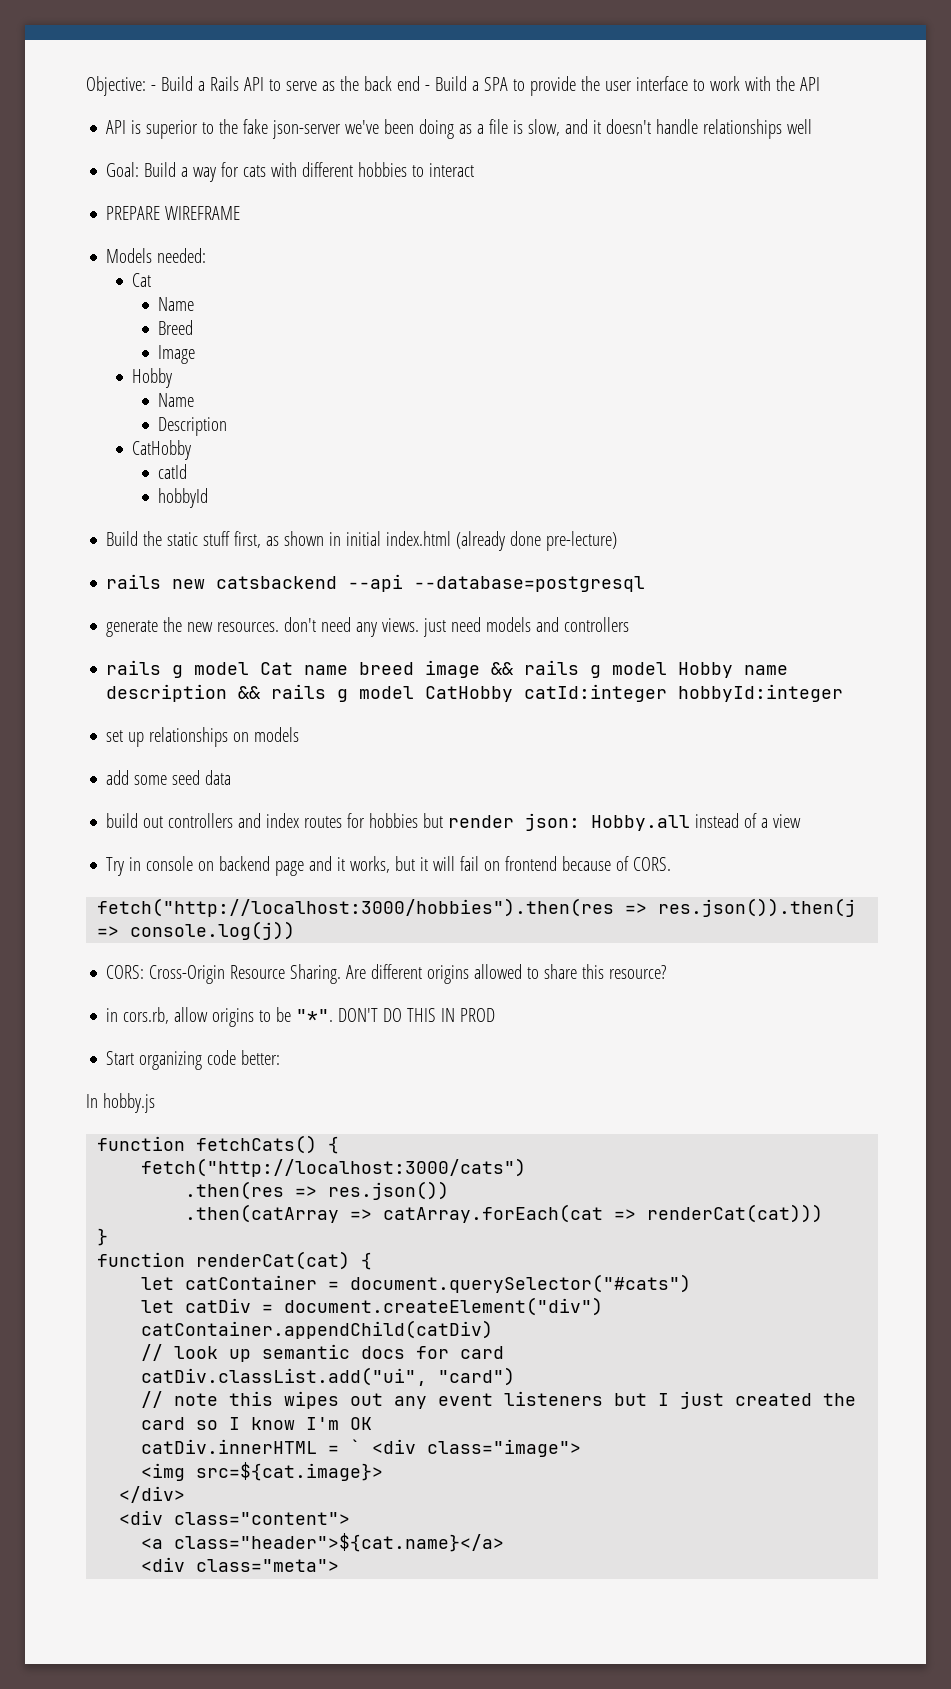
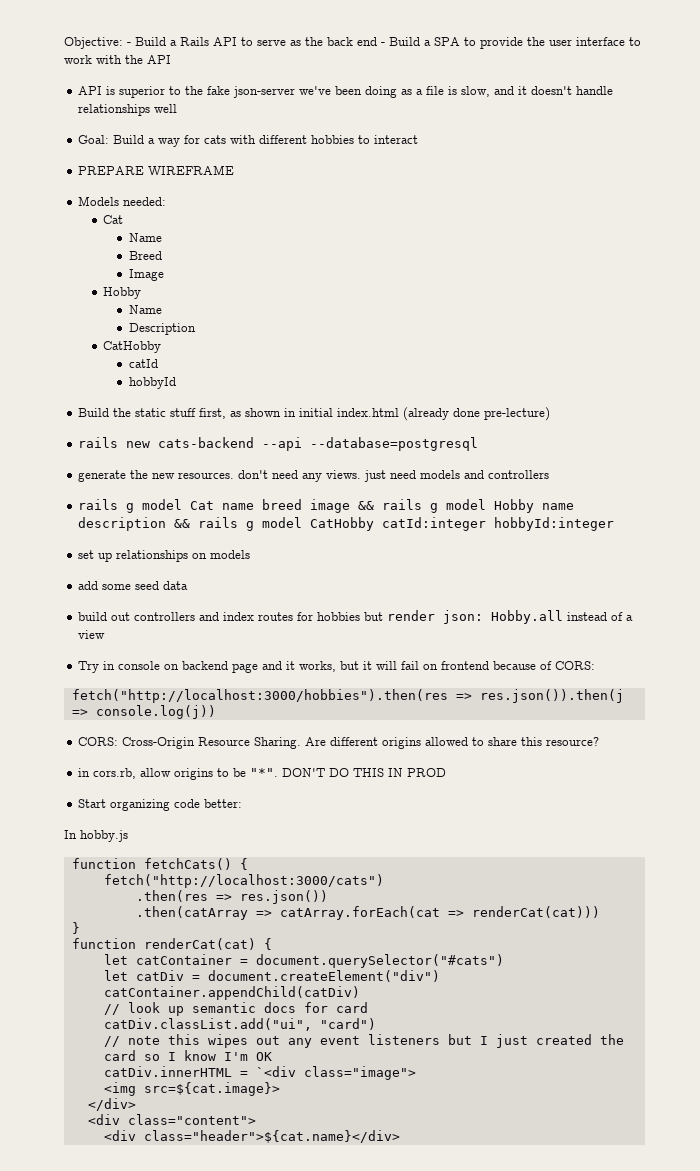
- rails new catsbackend --api --database=postgresql
+ rails new cats-backend --api --database=postgresql
- Try in console on backend page and it works, but it will fail on frontend because of CORS.
+ Try in console on backend page and it works, but it will fail on frontend because of CORS:
- catDiv.innerHTML = ` <div class="image">
+ catDiv.innerHTML = `<div class="image">
- <a class="header">${cat.name}</a>
- <div class="meta">
+ <div class="header">${cat.name}</div>

